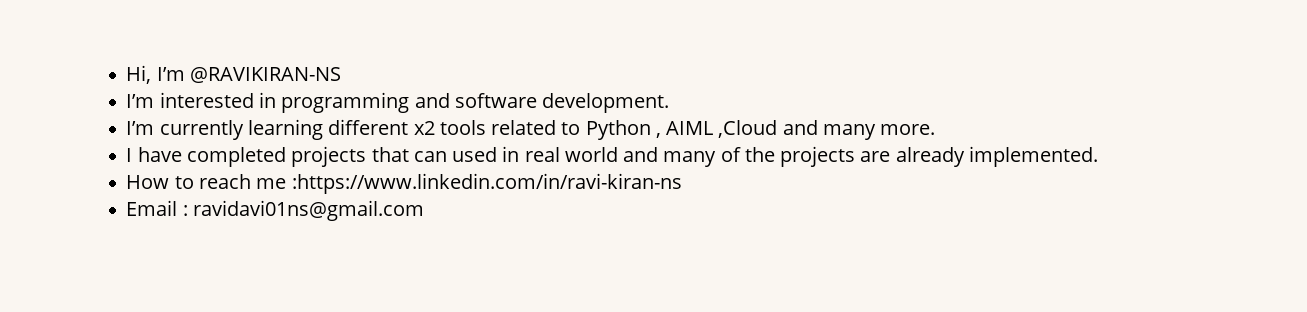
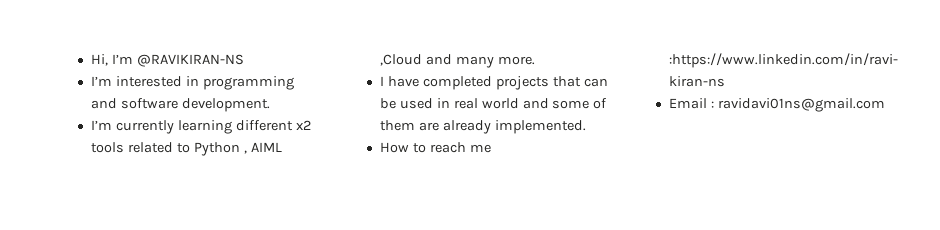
- I have completed projects that can used in real world and many of the projects are already implemented.
+ I have completed projects that can be used in real world and some of them are already implemented.

